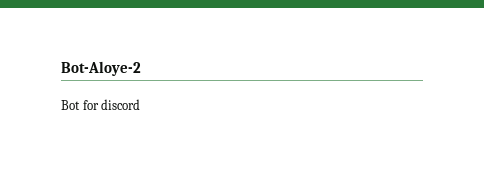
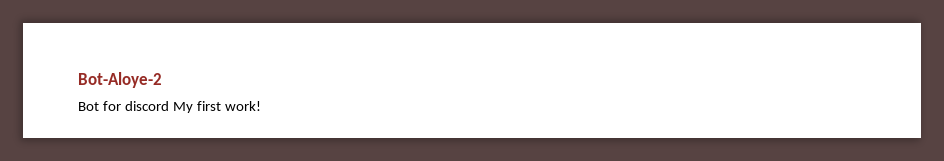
- Bot for discord
+ Bot for discord My first work!

